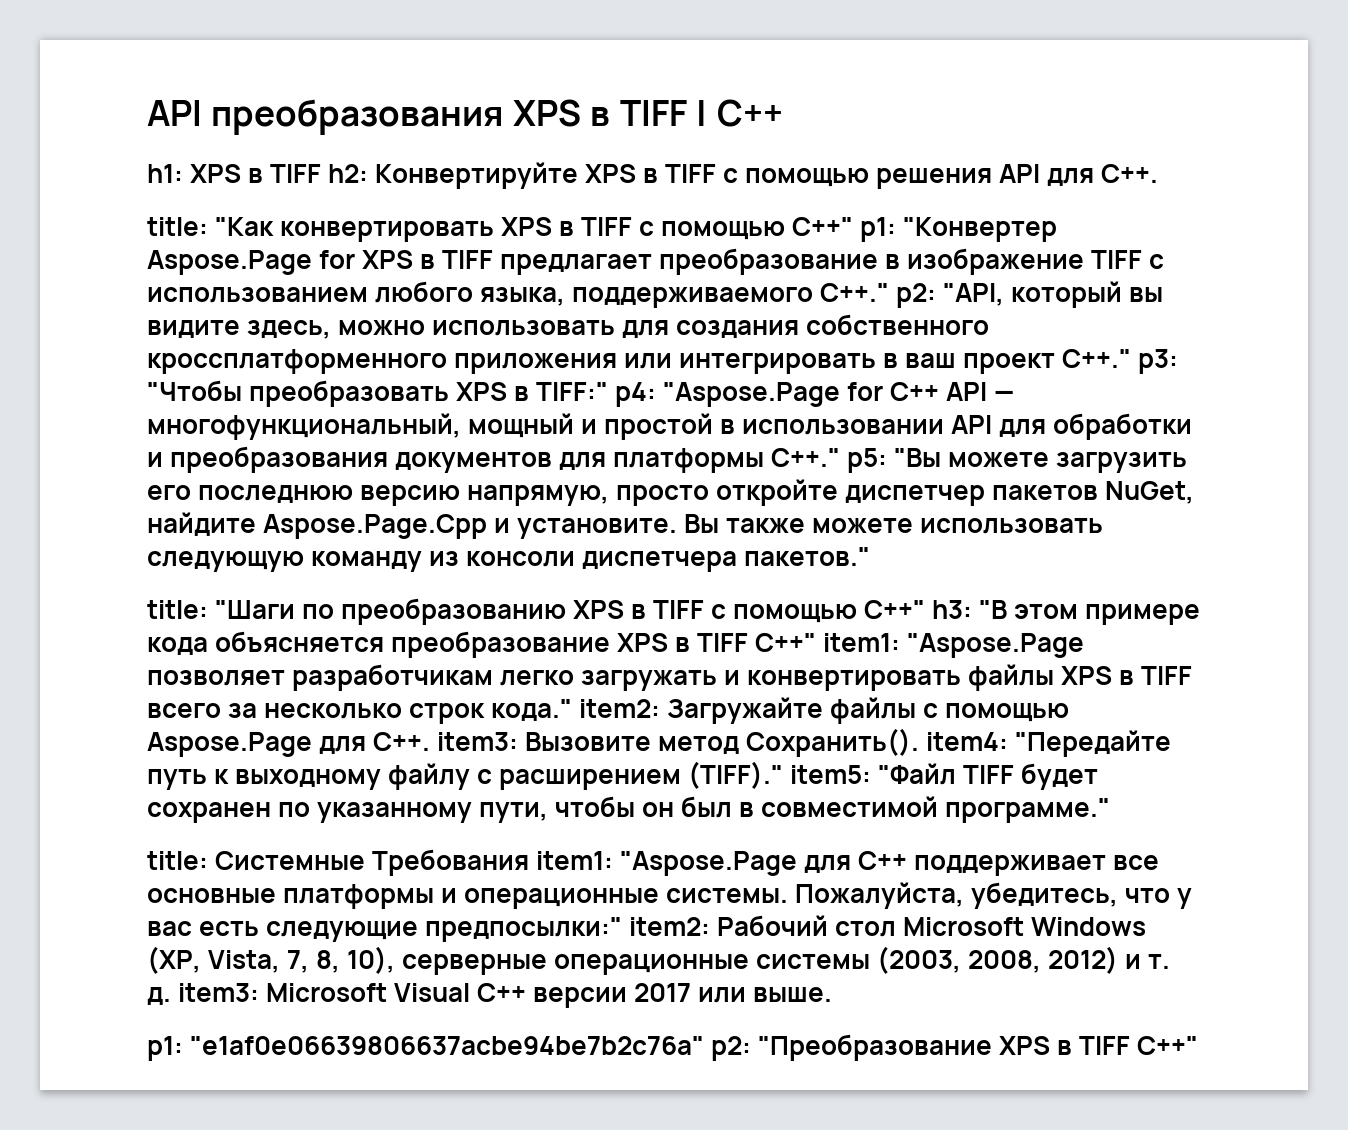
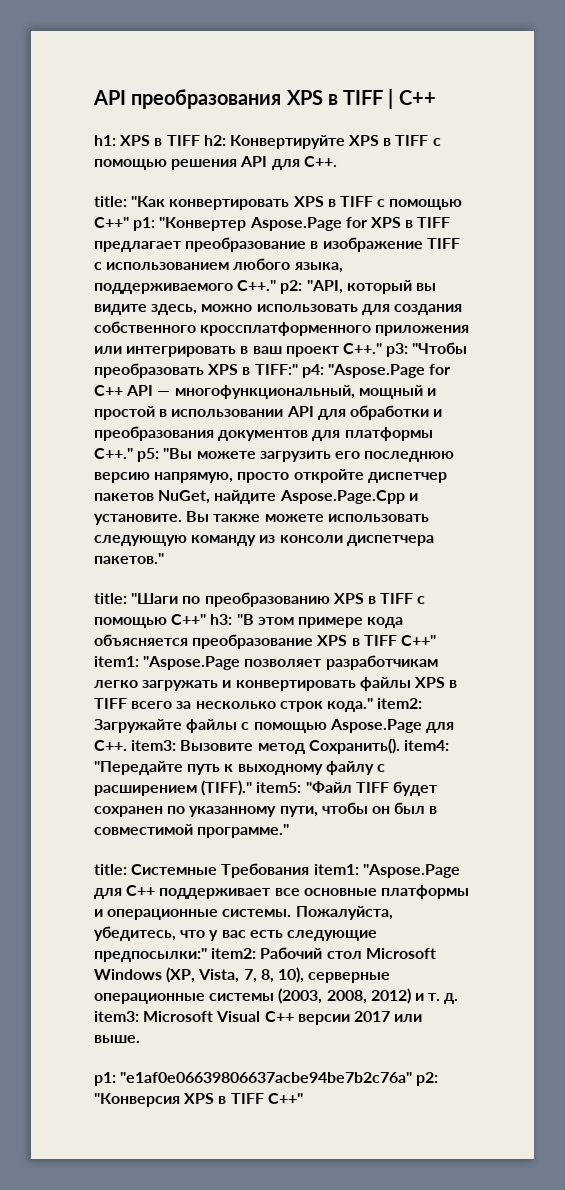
- p1: "e1af0e06639806637acbe94be7b2c76a" p2: "Преобразование XPS в TIFF C++"
+ p1: "e1af0e06639806637acbe94be7b2c76a" p2: "Конверсия XPS в TIFF C++"

